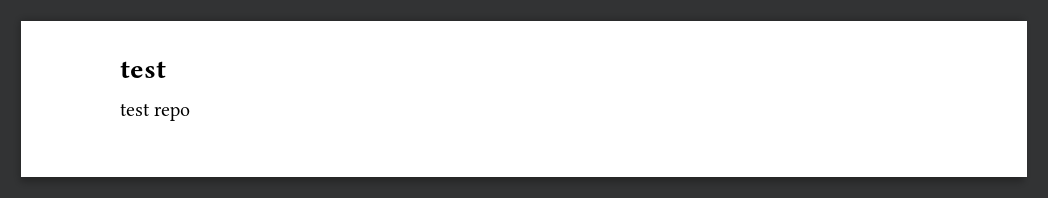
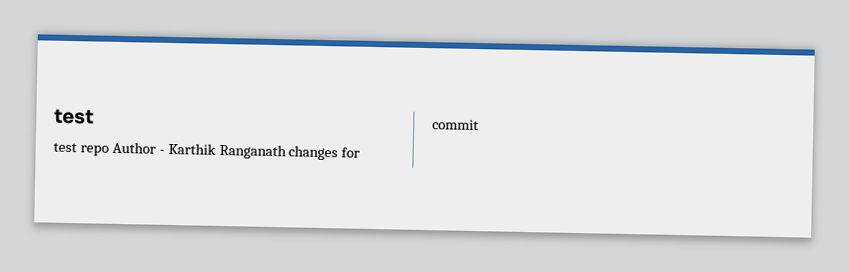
- test repo
+ test repo Author - Karthik Ranganath changes for commit

